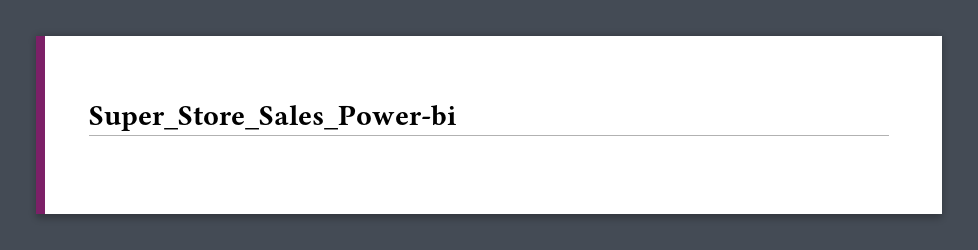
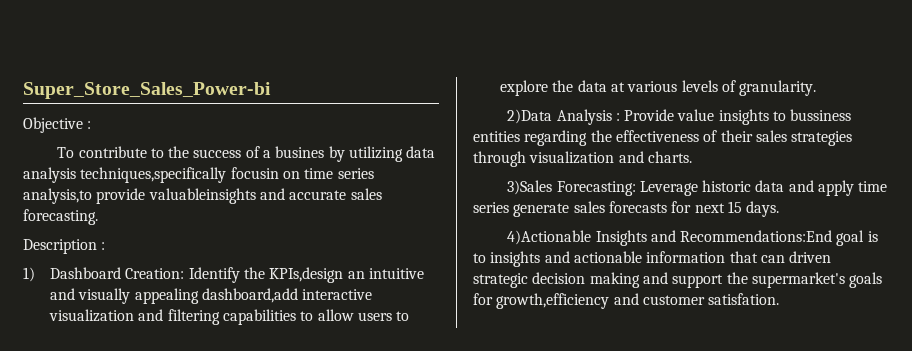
+ Objective :
+ To contribute to the success of a busines by utilizing data analysis techniques,specifically focusin on time series analysis,to provide valuableinsights and accurate sales forecasting.
+ Description :
+ 1) Dashboard Creation: Identify the KPIs,design an intuitive and visually appealing dashboard,add interactive visualization and filtering capabilities to allow users to explore the data at various levels of granularity.
+ 2)Data Analysis : Provide value insights to bussiness entities regarding the effectiveness of their sales strategies through visualization and charts.
+ 3)Sales Forecasting: Leverage historic data and apply time series generate sales forecasts for next 15 days.
+ 4)Actionable Insights and Recommendations:End goal is to insights and actionable information that can driven strategic decision making and support the supermarket's goals for growth,efficiency and customer satisfation.

